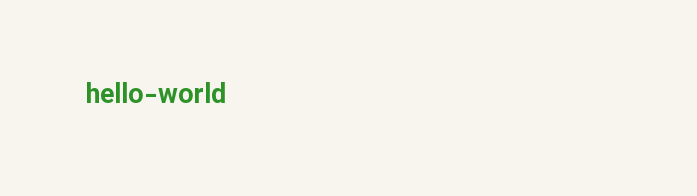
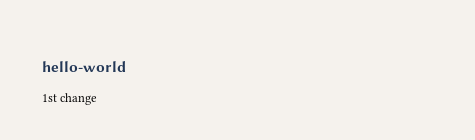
+ 1st change

